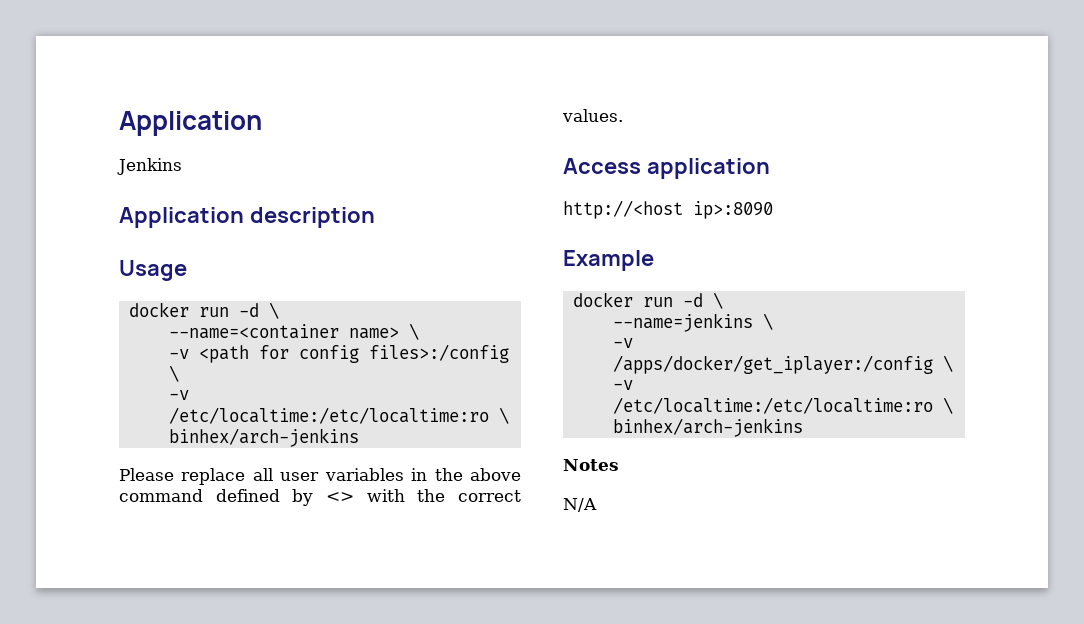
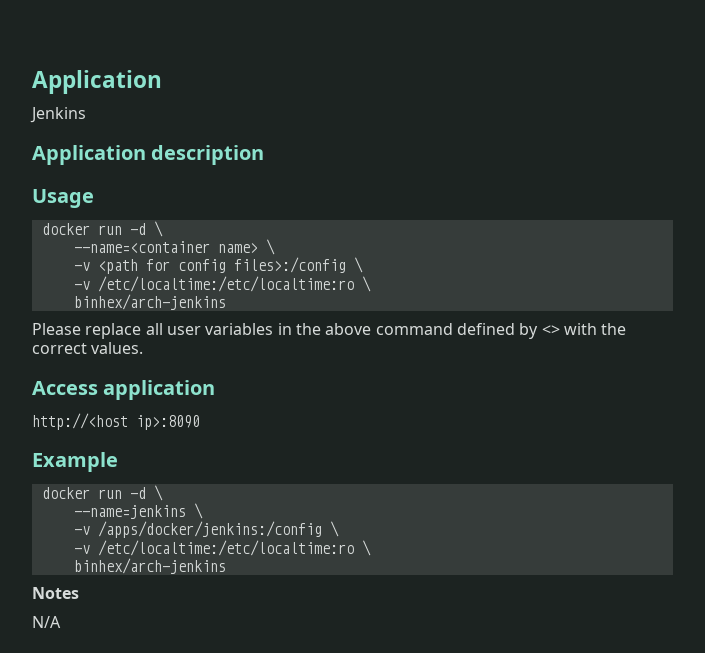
- -v /apps/docker/get_iplayer:/config \
+ -v /apps/docker/jenkins:/config \

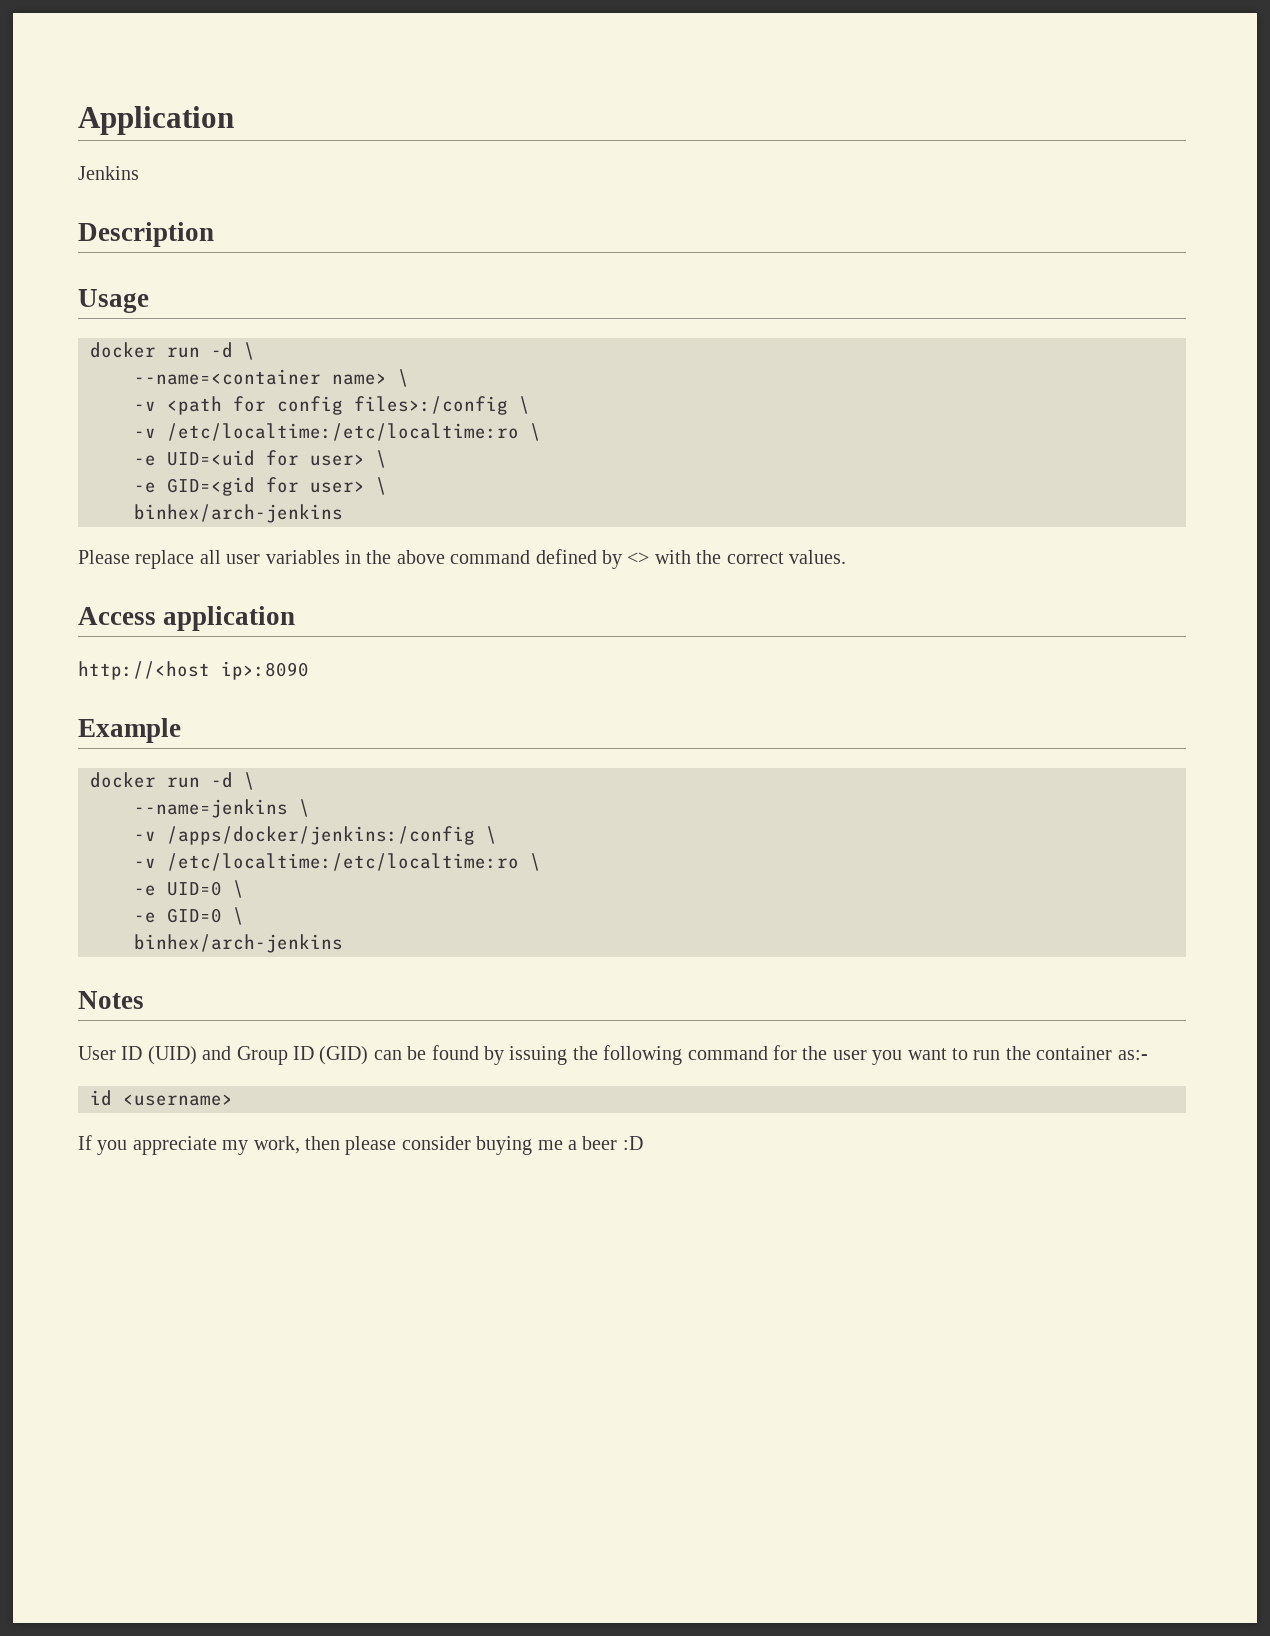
- Application description
+ Description
+ -e UID=<uid for user> \
+ -e GID=<gid for user> \
  -v /apps/docker/jenkins:/config \
  -v /etc/localtime:/etc/localtime:ro \
+ -e UID=0 \
+ -e GID=0 \
  binhex/arch-jenkins
  Notes
- N/A
+ User ID (UID) and Group ID (GID) can be found by issuing the following command for the user you want to run the container as:-
+ id <username>
+ If you appreciate my work, then please consider buying me a beer :D

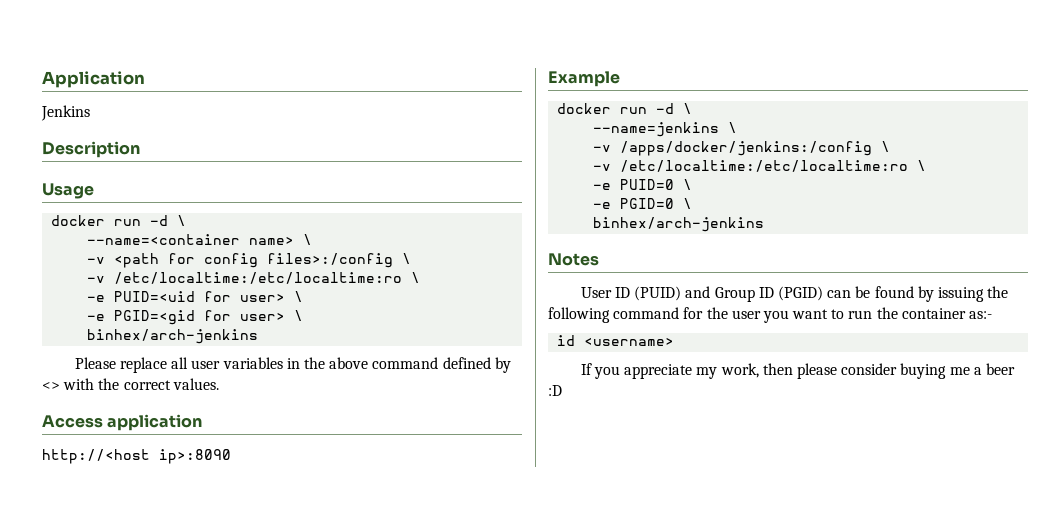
- -e UID=<uid for user> \
+ -e PUID=<uid for user> \
- -e GID=<gid for user> \
+ -e PGID=<gid for user> \
- -e UID=0 \
- -e GID=0 \
+ -e PUID=0 \
+ -e PGID=0 \
- User ID (UID) and Group ID (GID) can be found by issuing the following command for the user you want to run the container as:-
+ User ID (PUID) and Group ID (PGID) can be found by issuing the following command for the user you want to run the container as:-

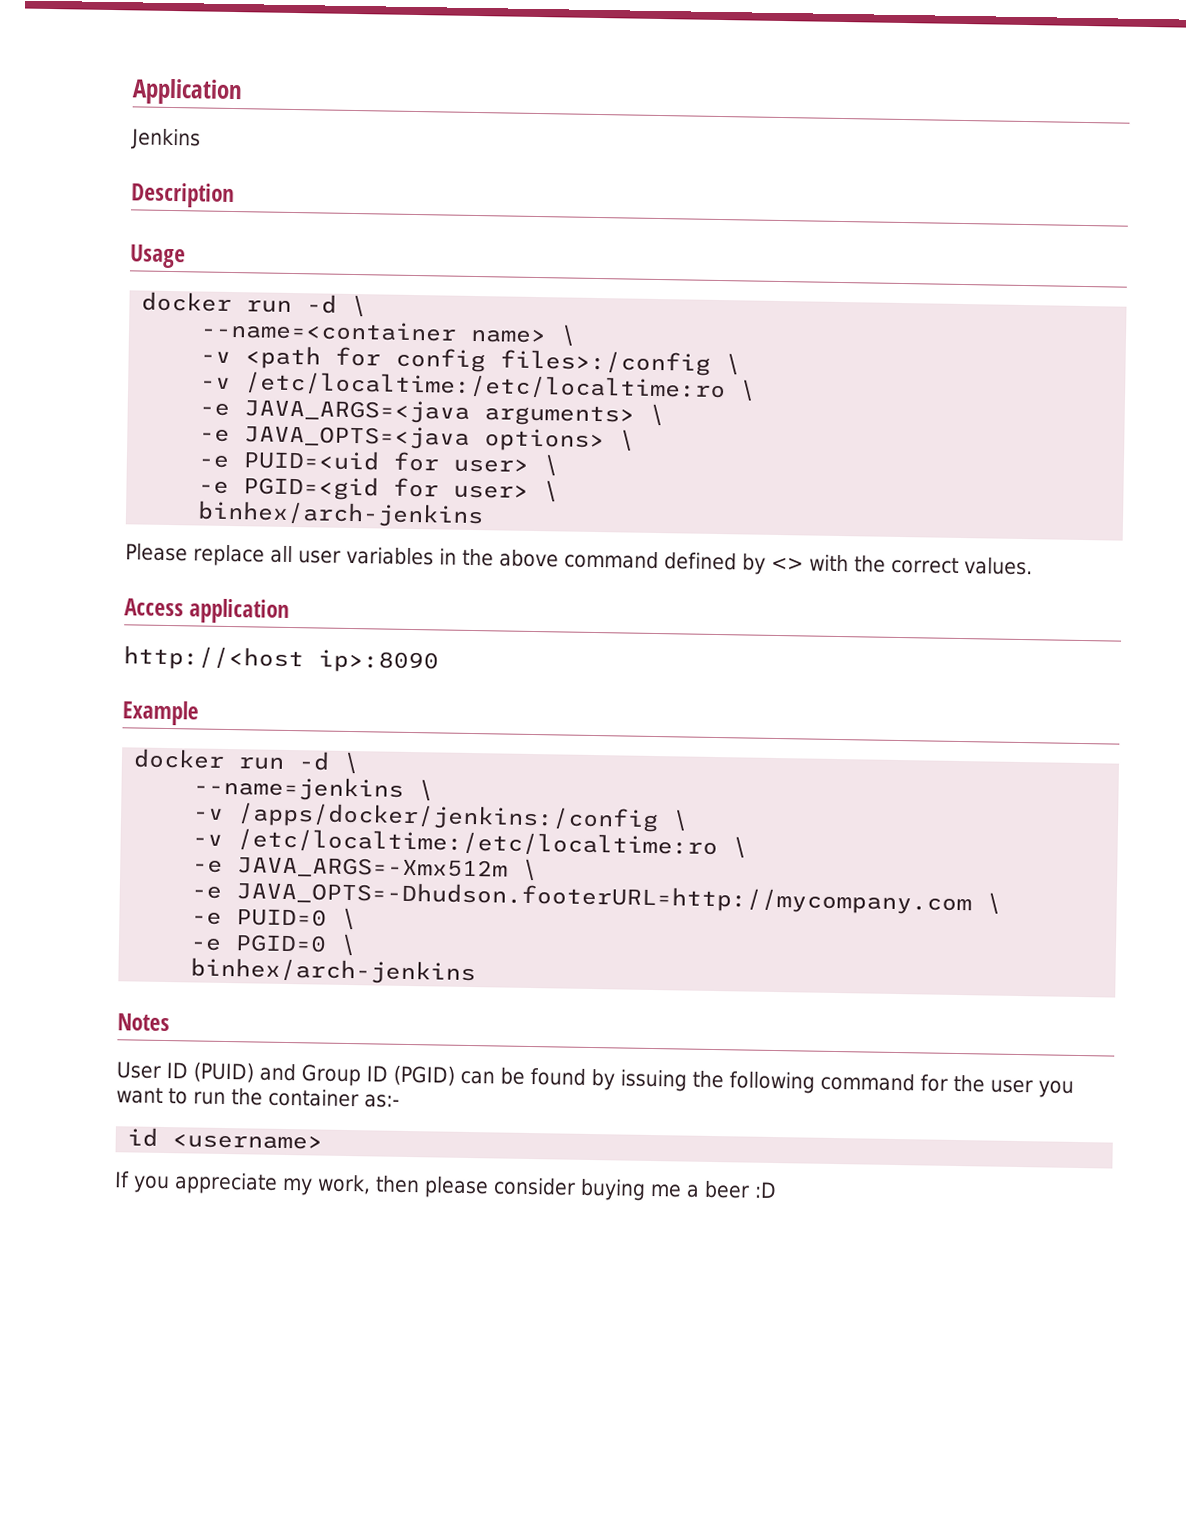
+ -e JAVA_ARGS=<java arguments> \
+ -e JAVA_OPTS=<java options> \
+ -e JAVA_ARGS=-Xmx512m \
+ -e JAVA_OPTS=-Dhudson.footerURL=http://mycompany.com \

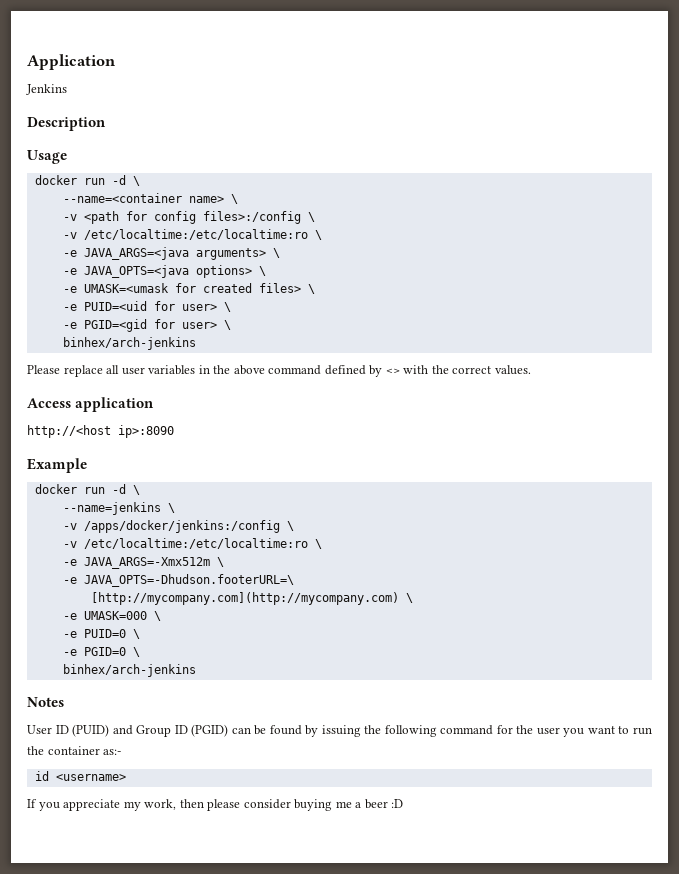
+ -e UMASK=<umask for created files> \
- -e JAVA_OPTS=-Dhudson.footerURL=http://mycompany.com \
+ -e JAVA_OPTS=-Dhudson.footerURL=\
+ [http://mycompany.com](http://mycompany.com) \
+ -e UMASK=000 \

